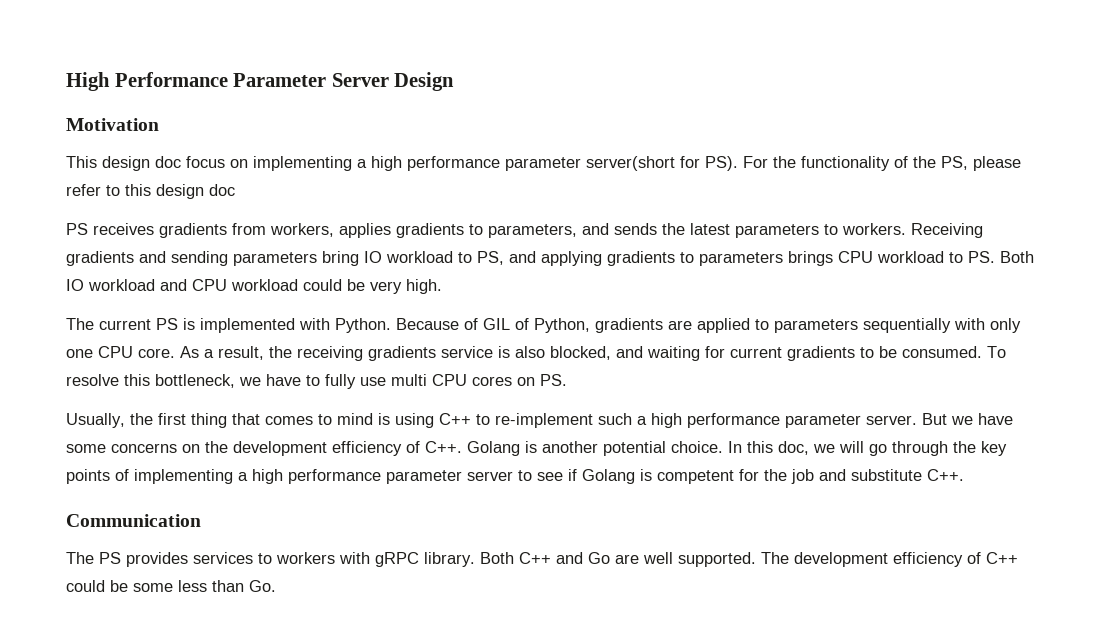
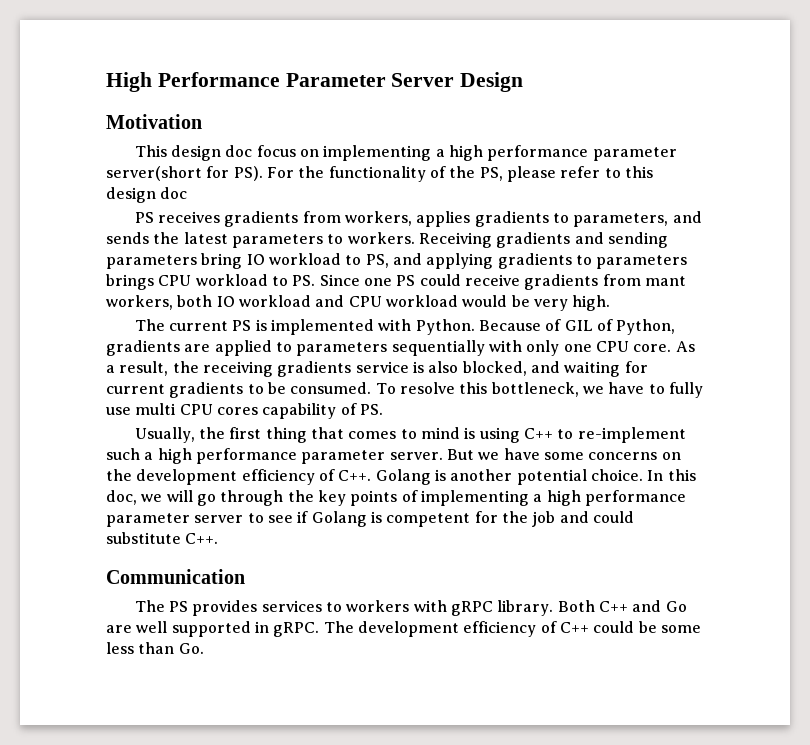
- Receiving gradients and sending parameters bring IO workload to PS, and applying gradients to parameters brings CPU workload to PS. Both IO workload and CPU workload could be very high.
+ Receiving gradients and sending parameters bring IO workload to PS, and applying gradients to parameters brings CPU workload to PS. Since one PS could receive gradients from mant workers, both IO workload and CPU workload would be very high.
- To resolve this bottleneck, we have to fully use multi CPU cores on PS.
+ To resolve this bottleneck, we have to fully use multi CPU cores capability of PS.
- In this doc, we will go through the key points of implementing a high performance parameter server to see if Golang is competent for the job and substitute C++.
+ In this doc, we will go through the key points of implementing a high performance parameter server to see if Golang is competent for the job and could substitute C++.
- Both C++ and Go are well supported.
+ Both C++ and Go are well supported in gRPC.

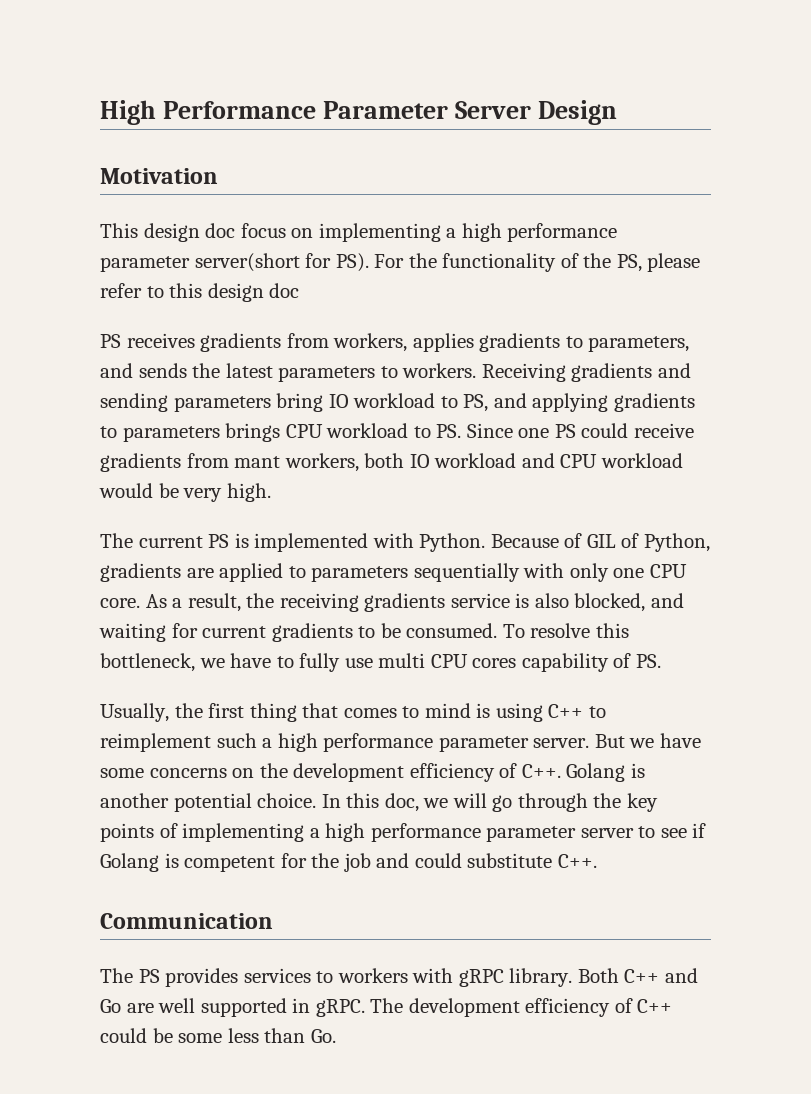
- Usually, the first thing that comes to mind is using C++ to re-implement such a high performance parameter server.
+ Usually, the first thing that comes to mind is using C++ to reimplement such a high performance parameter server.

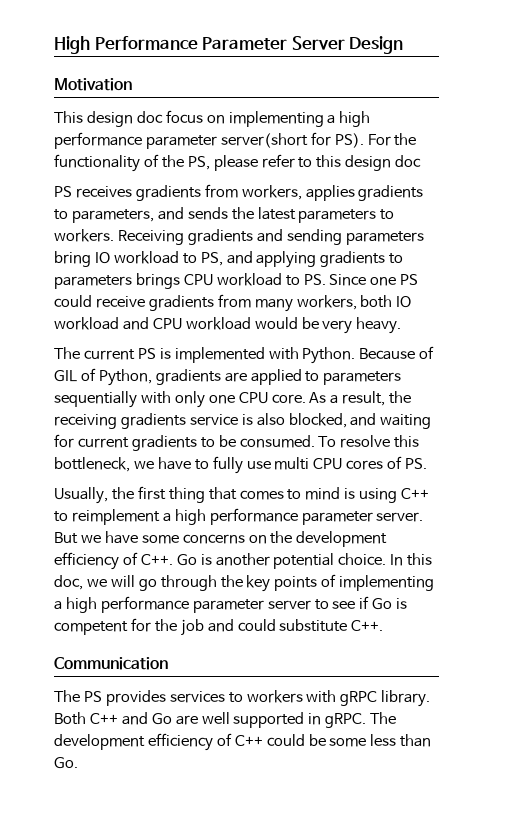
- Receiving gradients and sending parameters bring IO workload to PS, and applying gradients to parameters brings CPU workload to PS. Since one PS could receive gradients from mant workers, both IO workload and CPU workload would be very high.
+ Receiving gradients and sending parameters bring IO workload to PS, and applying gradients to parameters brings CPU workload to PS. Since one PS could receive gradients from many workers, both IO workload and CPU workload would be very heavy.
- To resolve this bottleneck, we have to fully use multi CPU cores capability of PS.
+ To resolve this bottleneck, we have to fully use multi CPU cores of PS.
- Usually, the first thing that comes to mind is using C++ to reimplement such a high performance parameter server.
+ Usually, the first thing that comes to mind is using C++ to reimplement a high performance parameter server.
- But we have some concerns on the development efficiency of C++. Golang is another potential choice.
+ But we have some concerns on the development efficiency of C++. Go is another potential choice.
- In this doc, we will go through the key points of implementing a high performance parameter server to see if Golang is competent for the job and could substitute C++.
+ In this doc, we will go through the key points of implementing a high performance parameter server to see if Go is competent for the job and could substitute C++.

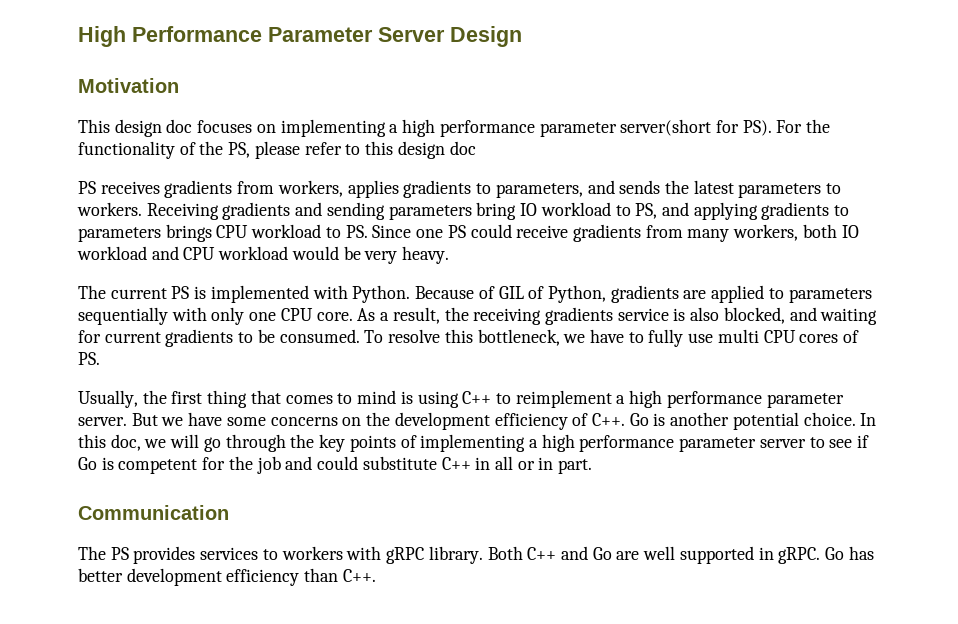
- This design doc focus on implementing a high performance parameter server(short for PS). For the functionality of the PS, please refer to this design doc
+ This design doc focuses on implementing a high performance parameter server(short for PS). For the functionality of the PS, please refer to this design doc
- In this doc, we will go through the key points of implementing a high performance parameter server to see if Go is competent for the job and could substitute C++.
+ In this doc, we will go through the key points of implementing a high performance parameter server to see if Go is competent for the job and could substitute C++ in all or in part.
- The development efficiency of C++ could be some less than Go.
+ Go has better development efficiency than C++.

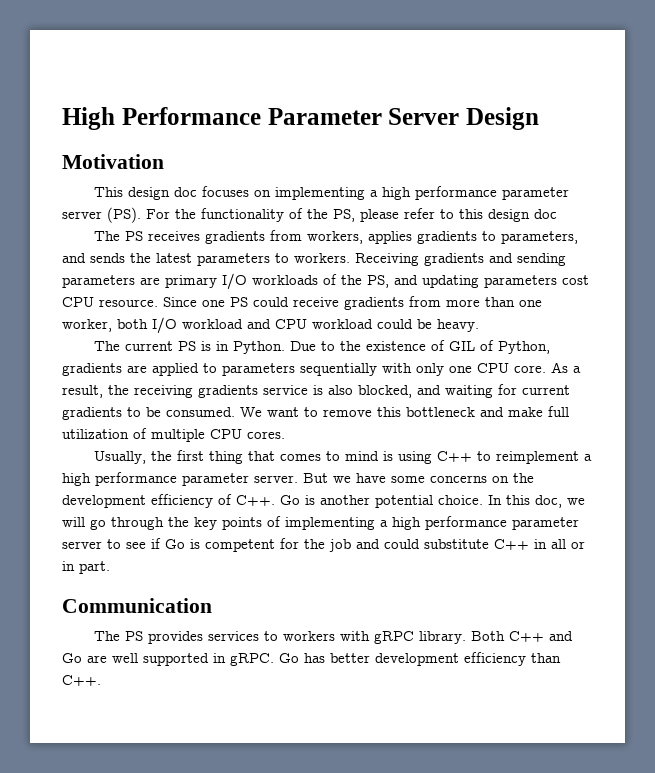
- This design doc focuses on implementing a high performance parameter server(short for PS). For the functionality of the PS, please refer to this design doc
+ This design doc focuses on implementing a high performance parameter server (PS). For the functionality of the PS, please refer to this design doc
- PS receives gradients from workers, applies gradients to parameters, and sends the latest parameters to workers.
+ The PS receives gradients from workers, applies gradients to parameters, and sends the latest parameters to workers.
- Receiving gradients and sending parameters bring IO workload to PS, and applying gradients to parameters brings CPU workload to PS. Since one PS could receive gradients from many workers, both IO workload and CPU workload would be very heavy.
+ Receiving gradients and sending parameters are primary I/O workloads of the PS, and updating parameters cost CPU resource. Since one PS could receive gradients from more than one worker, both I/O workload and CPU workload could be heavy.
- The current PS is implemented with Python. Because of GIL of Python, gradients are applied to parameters sequentially with only one CPU core.
+ The current PS is in Python. Due to the existence of GIL of Python, gradients are applied to parameters sequentially with only one CPU core.
- To resolve this bottleneck, we have to fully use multi CPU cores of PS.
+ We want to remove this bottleneck and make full utilization of multiple CPU cores.

